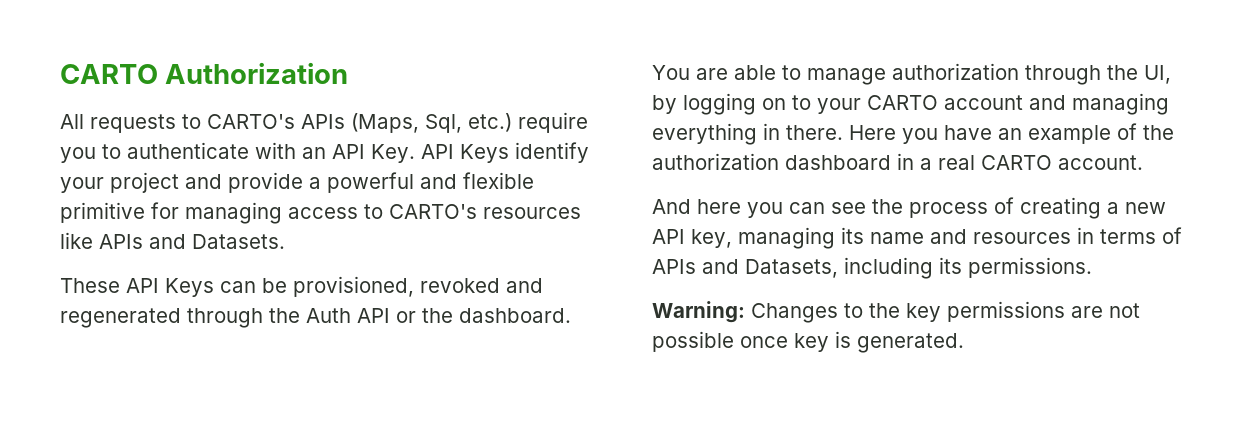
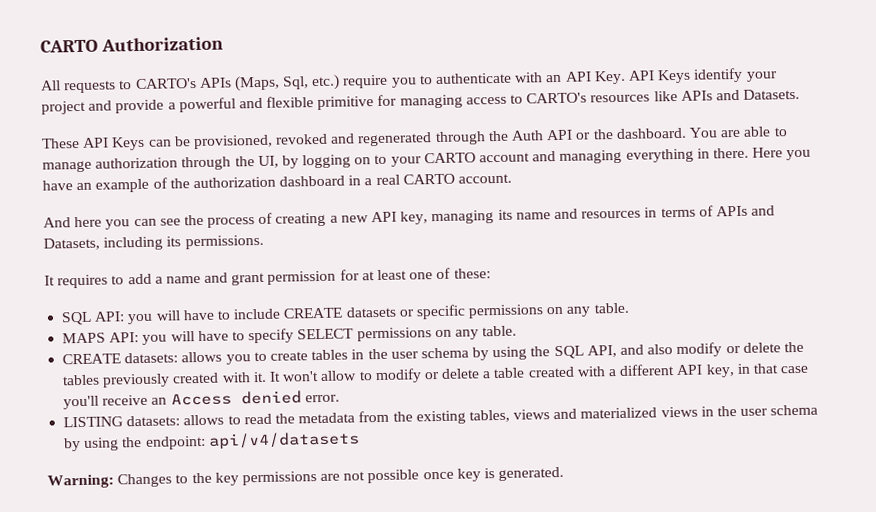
+ It requires to add a name and grant permission for at least one of these:
+ SQL API: you will have to include CREATE datasets or specific permissions on any table.
+ MAPS API: you will have to specify SELECT permissions on any table.
+ CREATE datasets: allows you to create tables in the user schema by using the SQL API, and also modify or delete the tables previously created with it. It won't allow to modify or delete a table created with a different API key, in that case you'll receive an Access denied error.
+ LISTING datasets: allows to read the metadata from the existing tables, views and materialized views in the user schema by using the endpoint: api/v4/datasets

